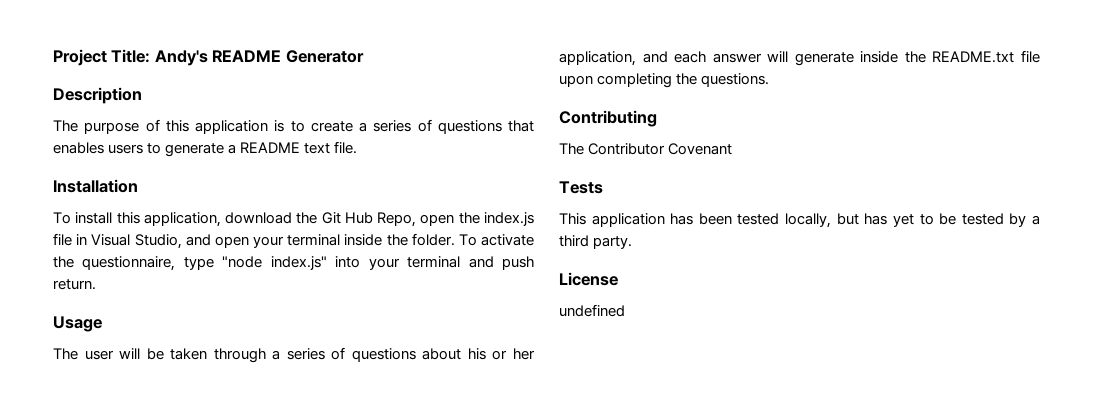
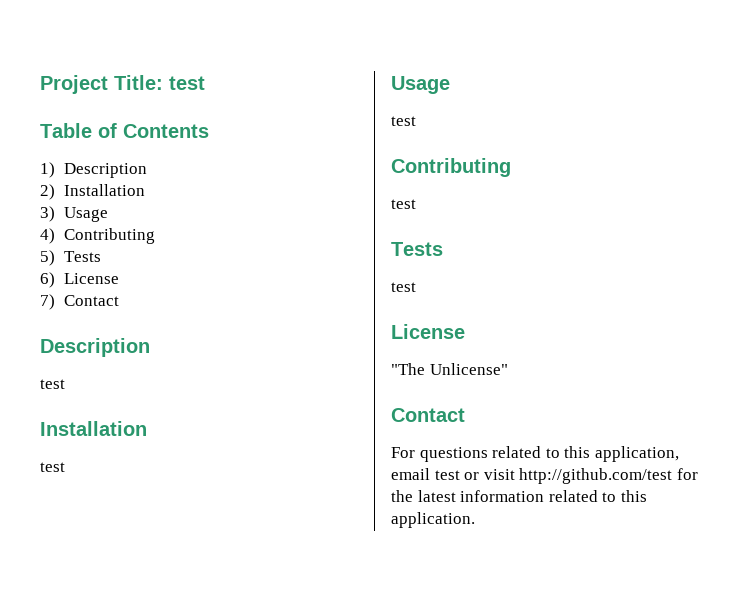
- Project Title: Andy's README Generator
+ Project Title: test
+ Table of Contents
+ 1) Description
+ 2) Installation
+ 3) Usage
+ 4) Contributing
+ 5) Tests
+ 6) License
+ 7) Contact
  Description
- The purpose of this application is to create a series of questions that enables users to generate a README text file.
+ test
  Installation
- To install this application, download the Git Hub Repo, open the index.js file in Visual Studio, and open your terminal inside the folder. To activate the questionnaire, type "node index.js" into your terminal and push return.
+ test
  Usage
- The user will be taken through a series of questions about his or her application, and each answer will generate inside the README.txt file upon completing the questions.
+ test
  Contributing
- The Contributor Covenant
+ test
  Tests
- This application has been tested locally, but has yet to be tested by a third party.
+ test
  License
- undefined
+ "The Unlicense"
+ Contact
+ For questions related to this application, email test or visit http://github.com/test for the latest information related to this application.

